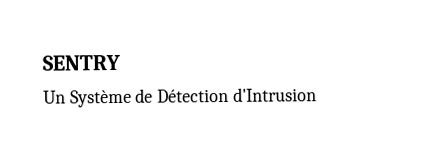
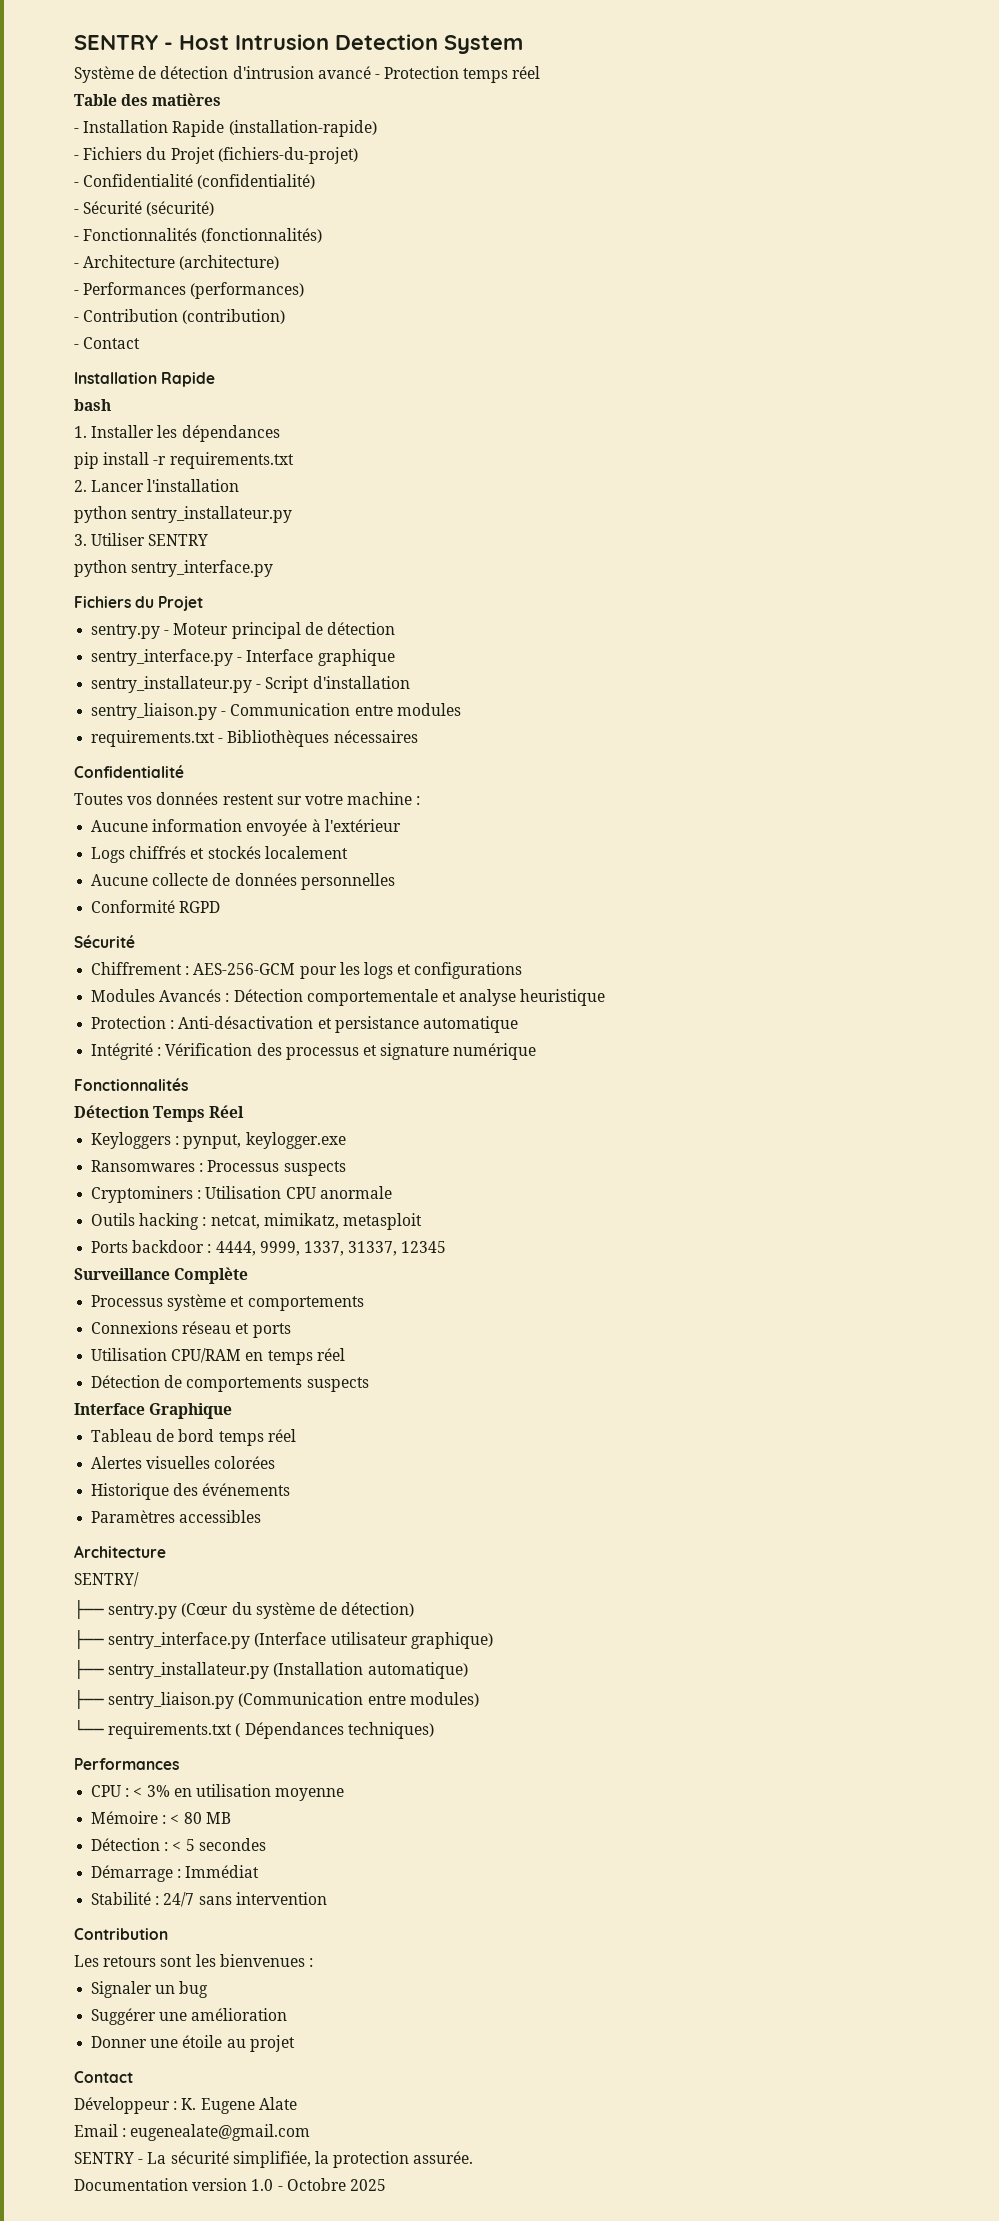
- SENTRY
- Un Système de Détection d'Intrusion
+ SENTRY - Host Intrusion Detection System
+ Système de détection d'intrusion avancé - Protection temps réel
+ Table des matières
+ - Installation Rapide (installation-rapide)
+ - Fichiers du Projet (fichiers-du-projet)
+ - Confidentialité (confidentialité)
+ - Sécurité (sécurité)
+ - Fonctionnalités (fonctionnalités)
+ - Architecture (architecture)
+ - Performances (performances)
+ - Contribution (contribution)
+ - Contact
+ Installation Rapide
+ bash
+ 1. Installer les dépendances
+ pip install -r requirements.txt
+ 2. Lancer l'installation
+ python sentry_installateur.py
+ 3. Utiliser SENTRY
+ python sentry_interface.py
+ Fichiers du Projet
+ sentry.py - Moteur principal de détection
+ sentry_interface.py - Interface graphique
+ sentry_installateur.py - Script d'installation
+ sentry_liaison.py - Communication entre modules
+ requirements.txt - Bibliothèques nécessaires
+ Confidentialité
+ Toutes vos données restent sur votre machine :
+ Aucune information envoyée à l'extérieur
+ Logs chiffrés et stockés localement
+ Aucune collecte de données personnelles
+ Conformité RGPD
+ Sécurité
+ Chiffrement : AES-256-GCM pour les logs et configurations
+ Modules Avancés : Détection comportementale et analyse heuristique
+ Protection : Anti-désactivation et persistance automatique
+ Intégrité : Vérification des processus et signature numérique
+ Fonctionnalités
+ Détection Temps Réel
+ Keyloggers : pynput, keylogger.exe
+ Ransomwares : Processus suspects
+ Cryptominers : Utilisation CPU anormale
+ Outils hacking : netcat, mimikatz, metasploit
+ Ports backdoor : 4444, 9999, 1337, 31337, 12345
+ Surveillance Complète
+ Processus système et comportements
+ Connexions réseau et ports
+ Utilisation CPU/RAM en temps réel
+ Détection de comportements suspects
+ Interface Graphique
+ Tableau de bord temps réel
+ Alertes visuelles colorées
+ Historique des événements
+ Paramètres accessibles
+ Architecture
+ SENTRY/
+ ├── sentry.py (Cœur du système de détection)
+ ├── sentry_interface.py (Interface utilisateur graphique)
+ ├── sentry_installateur.py (Installation automatique)
+ ├── sentry_liaison.py (Communication entre modules)
+ └── requirements.txt ( Dépendances techniques)
+ Performances
+ CPU : < 3% en utilisation moyenne
+ Mémoire : < 80 MB
+ Détection : < 5 secondes
+ Démarrage : Immédiat
+ Stabilité : 24/7 sans intervention
+ Contribution
+ Les retours sont les bienvenues :
+ Signaler un bug
+ Suggérer une amélioration
+ Donner une étoile au projet
+ Contact
+ Développeur : K. Eugene Alate
+ Email : eugenealate@gmail.com
+ SENTRY - La sécurité simplifiée, la protection assurée.
+ Documentation version 1.0 - Octobre 2025

